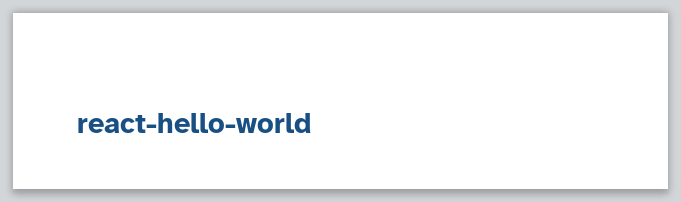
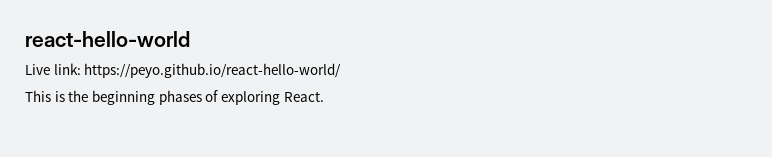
+ Live link: https://peyo.github.io/react-hello-world/
+ This is the beginning phases of exploring React.

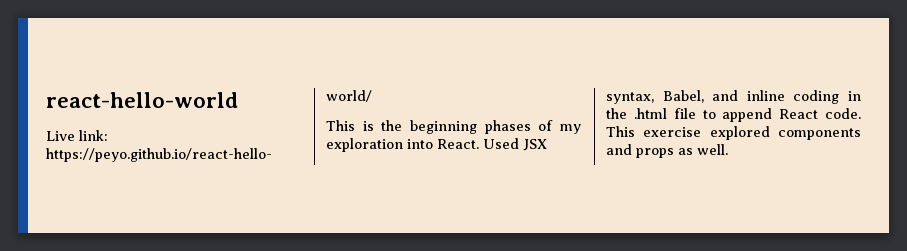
- This is the beginning phases of exploring React.
+ This is the beginning phases of my exploration into React. Used JSX syntax, Babel, and inline coding in the .html file to append React code. This exercise explored components and props as well.

